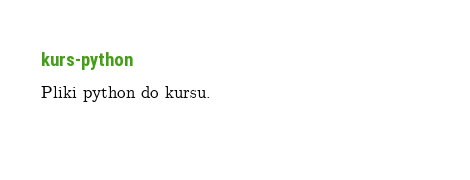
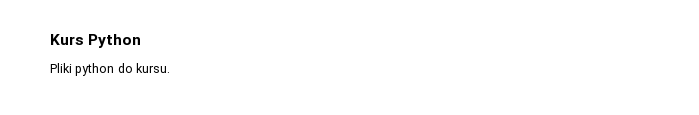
- kurs-python
+ Kurs Python

